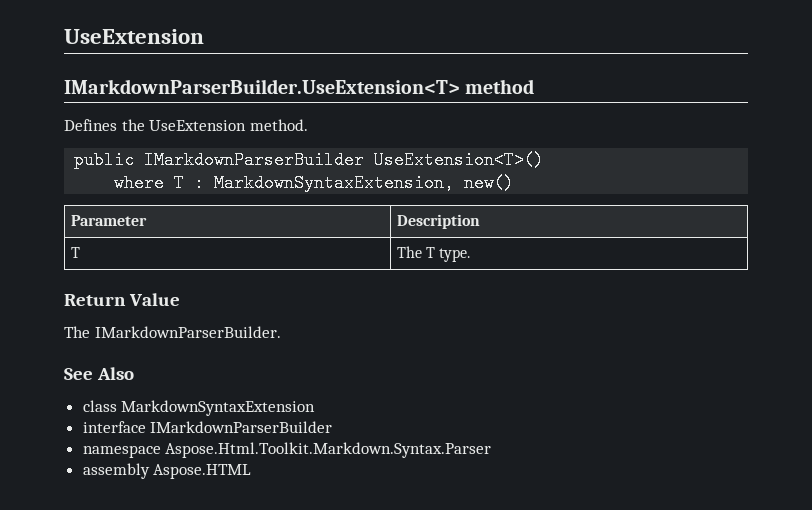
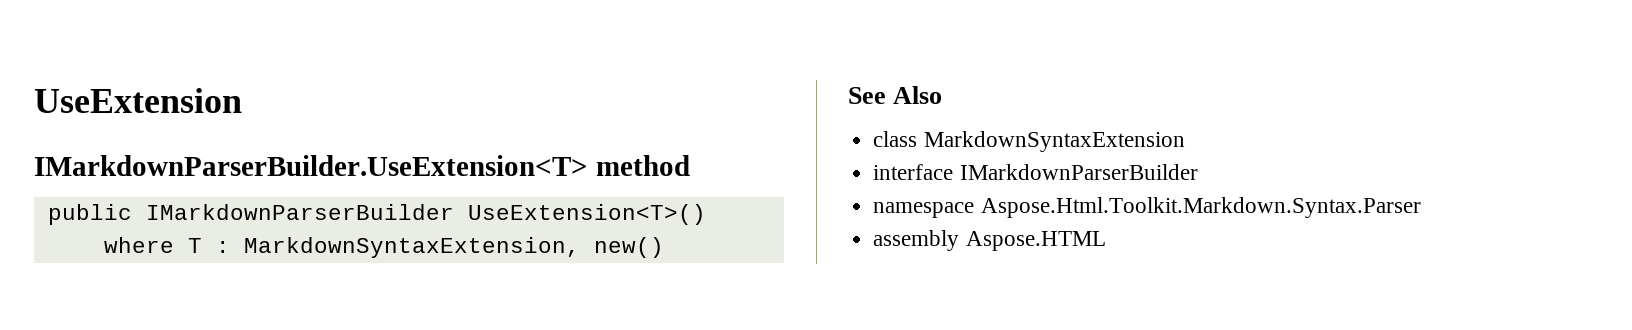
- Defines the UseExtension method.
- Parameter | Description
- T | The T type.
- Return Value
- The IMarkdownParserBuilder.

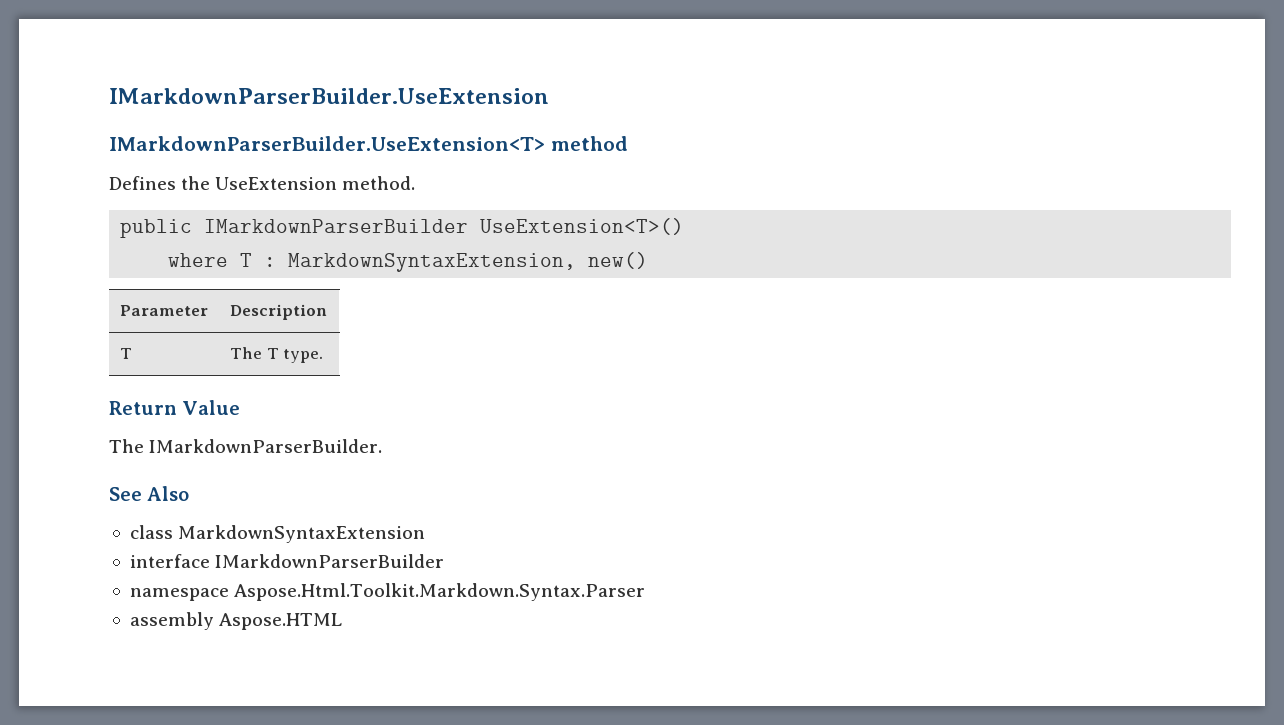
- UseExtension
+ IMarkdownParserBuilder.UseExtension
+ Defines the UseExtension method.
+ Parameter | Description
+ T | The T type.
+ Return Value
+ The IMarkdownParserBuilder.

